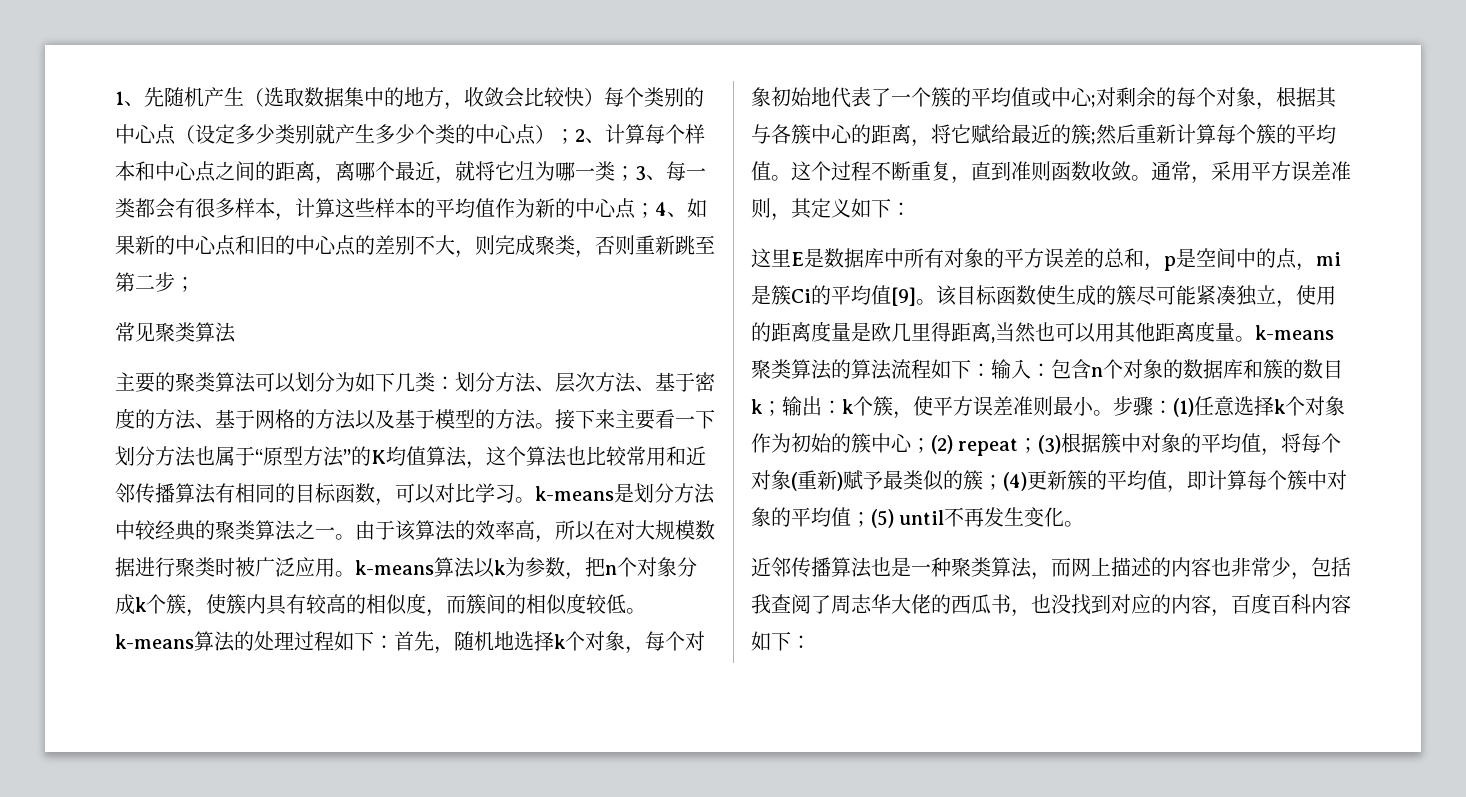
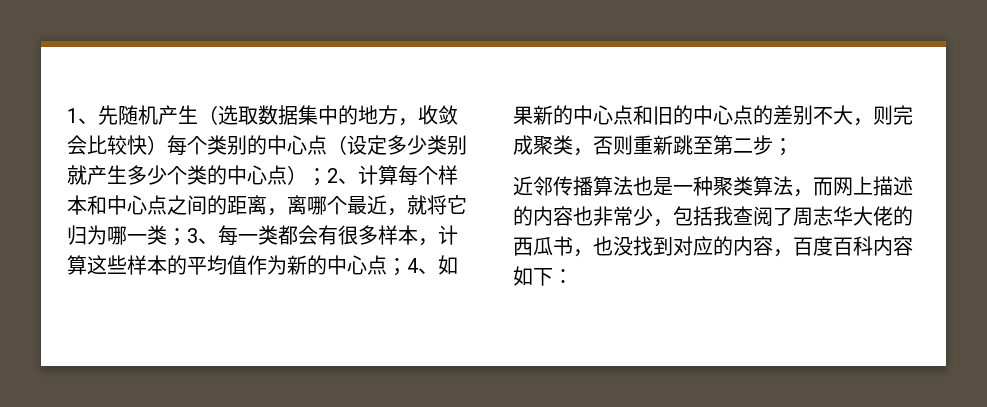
- 常见聚类算法
- 主要的聚类算法可以划分为如下几类：划分方法、层次方法、基于密度的方法、基于网格的方法以及基于模型的方法。接下来主要看一下划分方法也属于“原型方法”的K均值算法，这个算法也比较常用和近邻传播算法有相同的目标函数，可以对比学习。k-means是划分方法中较经典的聚类算法之一。由于该算法的效率高，所以在对大规模数据进行聚类时被广泛应用。k-means算法以k为参数，把n个对象分成k个簇，使簇内具有较高的相似度，而簇间的相似度较低。k-means算法的处理过程如下：首先，随机地选择k个对象，每个对象初始地代表了一个簇的平均值或中心;对剩余的每个对象，根据其与各簇中心的距离，将它赋给最近的簇;然后重新计算每个簇的平均值。这个过程不断重复，直到准则函数收敛。通常，采用平方误差准则，其定义如下：
- 这里E是数据库中所有对象的平方误差的总和，p是空间中的点，mi是簇Ci的平均值[9]。该目标函数使生成的簇尽可能紧凑独立，使用的距离度量是欧几里得距离,当然也可以用其他距离度量。k-means聚类算法的算法流程如下：输入：包含n个对象的数据库和簇的数目k；输出：k个簇，使平方误差准则最小。步骤：(1)任意选择k个对象作为初始的簇中心；(2) repeat；(3)根据簇中对象的平均值，将每个对象(重新)赋予最类似的簇；(4)更新簇的平均值，即计算每个簇中对象的平均值；(5) until不再发生变化。

